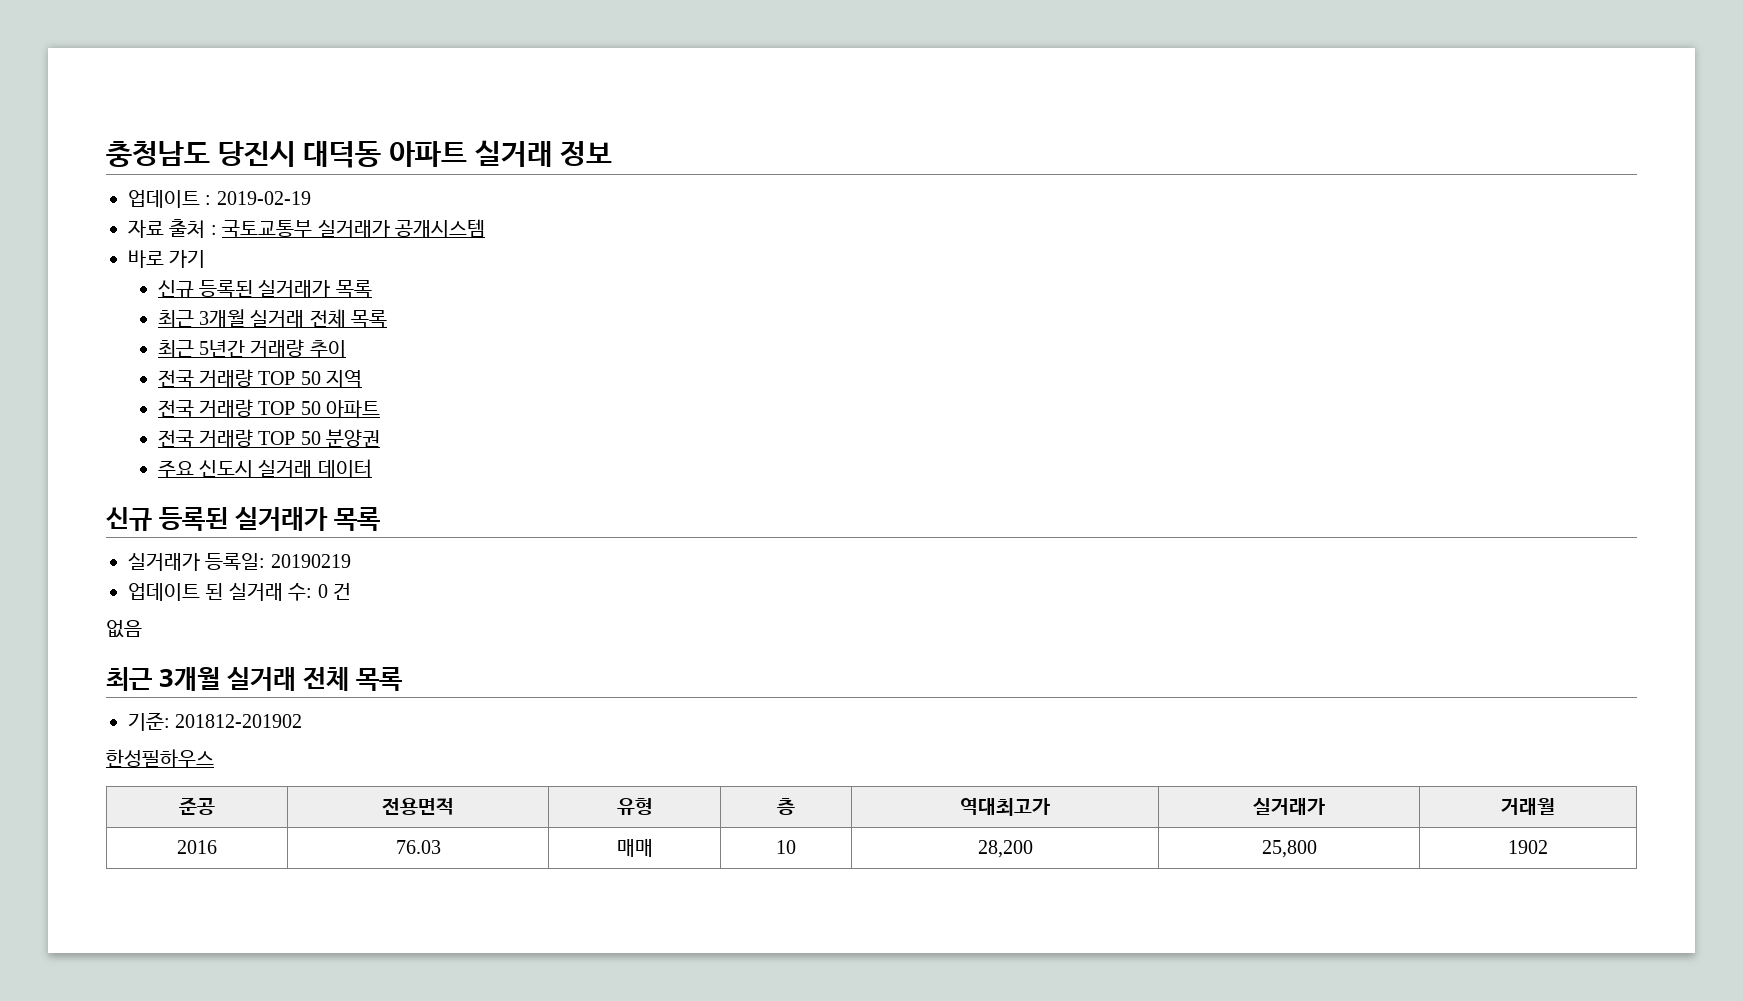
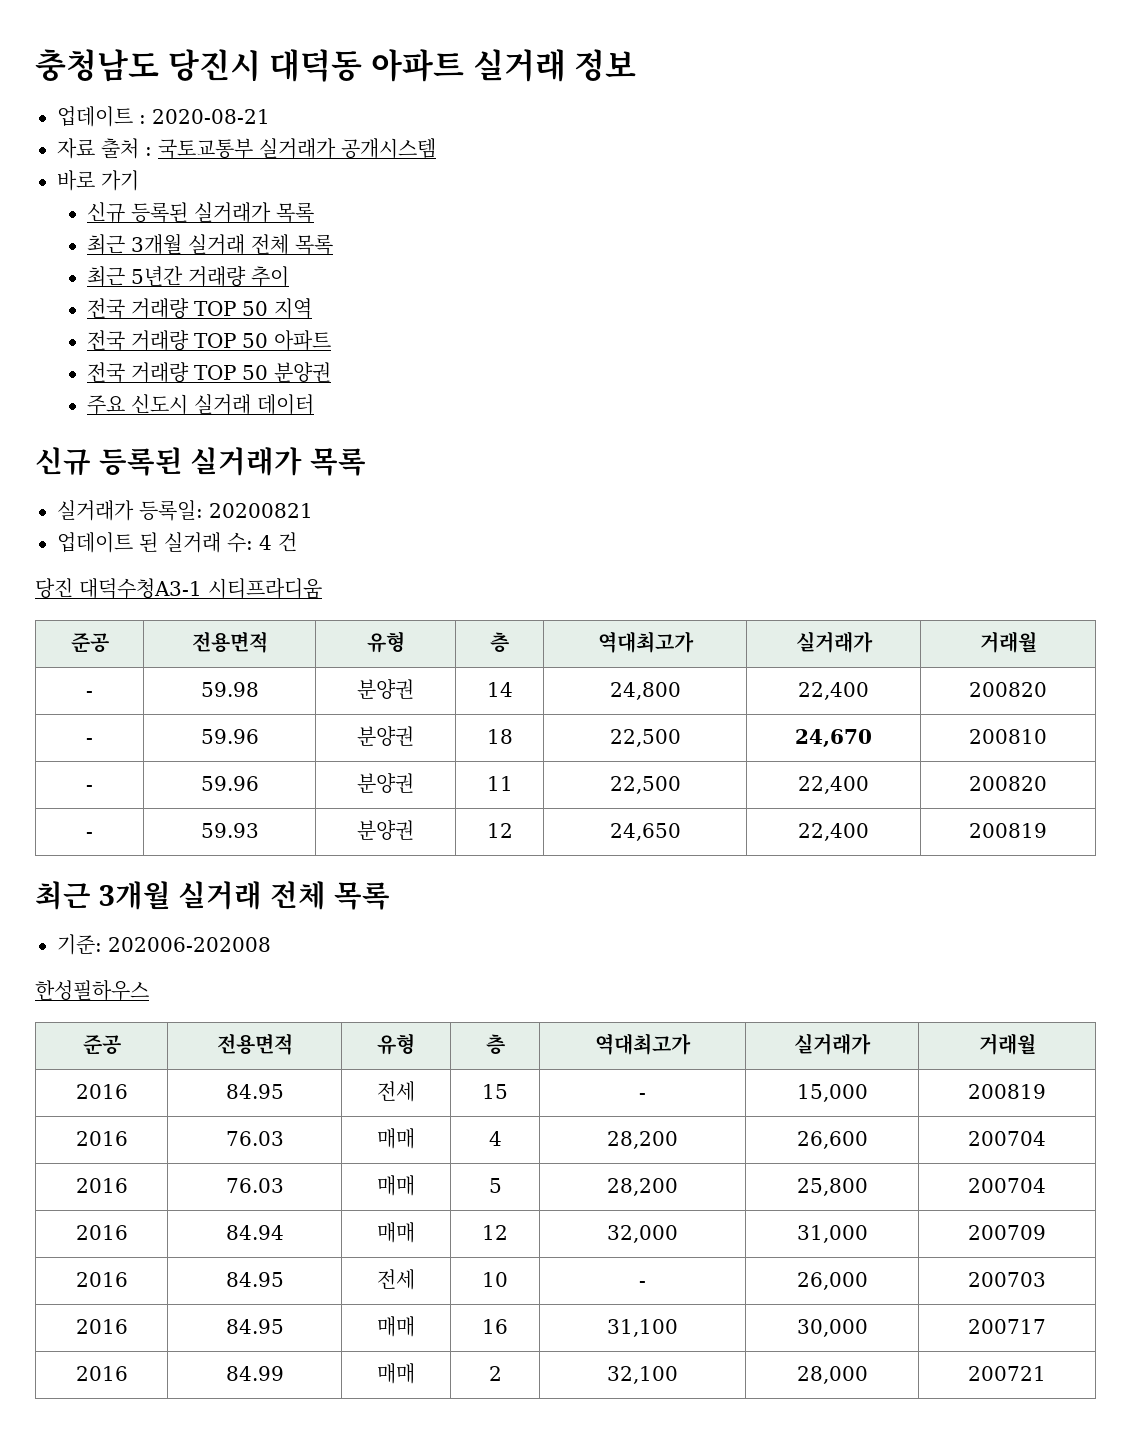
- 업데이트 : 2019-02-19
+ 업데이트 : 2020-08-21
- 실거래가 등록일: 20190219
+ 실거래가 등록일: 20200821
- 업데이트 된 실거래 수: 0 건
+ 업데이트 된 실거래 수: 4 건
- 없음
+ 당진 대덕수청A3-1 시티프라디움
+ 준공 | 전용면적 | 유형 | 층 | 역대최고가 | 실거래가 | 거래월
+ - | 59.98 | 분양권 | 14 | 24,800 | 22,400 | 200820
+ - | 59.96 | 분양권 | 18 | 22,500 | 24,670 | 200810
+ - | 59.96 | 분양권 | 11 | 22,500 | 22,400 | 200820
+ - | 59.93 | 분양권 | 12 | 24,650 | 22,400 | 200819
- 기준: 201812-201902
+ 기준: 202006-202008
- 2016 | 76.03 | 매매 | 10 | 28,200 | 25,800 | 1902
+ 2016 | 84.95 | 전세 | 15 | - | 15,000 | 200819
+ 2016 | 76.03 | 매매 | 4 | 28,200 | 26,600 | 200704
+ 2016 | 76.03 | 매매 | 5 | 28,200 | 25,800 | 200704
+ 2016 | 84.94 | 매매 | 12 | 32,000 | 31,000 | 200709
+ 2016 | 84.95 | 전세 | 10 | - | 26,000 | 200703
+ 2016 | 84.95 | 매매 | 16 | 31,100 | 30,000 | 200717
+ 2016 | 84.99 | 매매 | 2 | 32,100 | 28,000 | 200721

